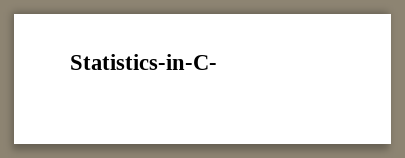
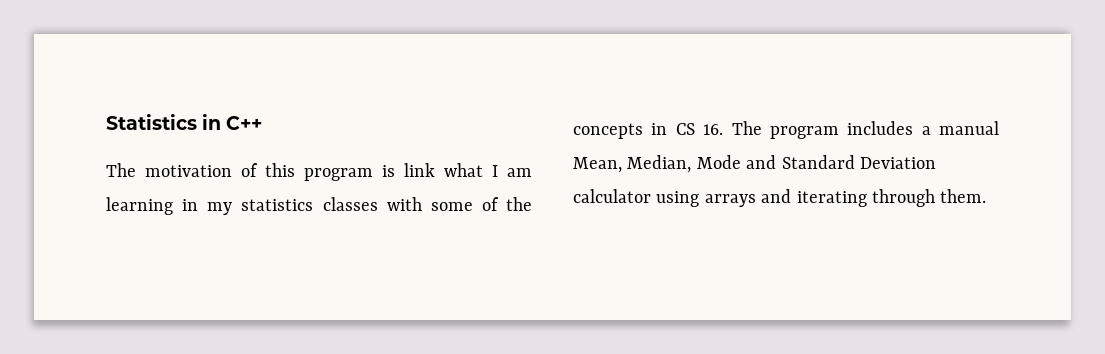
- Statistics-in-C-
+ Statistics in C++
+ The motivation of this program is link what I am learning in my statistics classes with some of the concepts in CS 16. The program includes a manual Mean, Median, Mode and Standard Deviation calculator using arrays and iterating through them.

